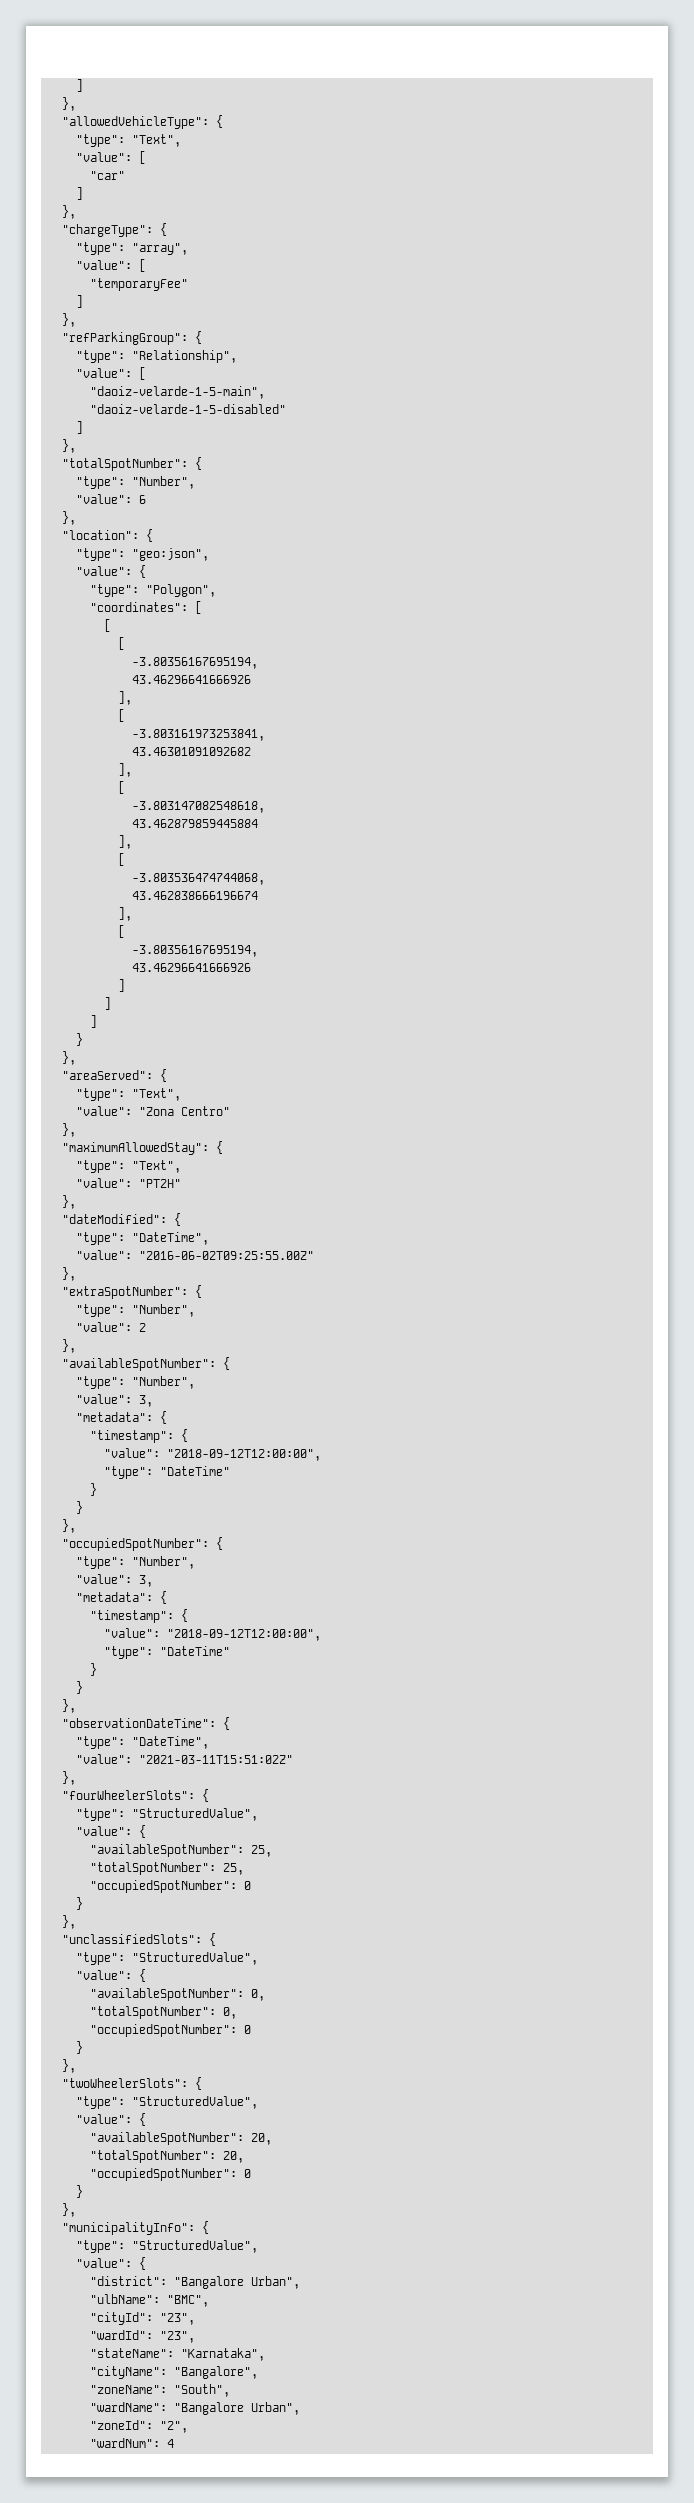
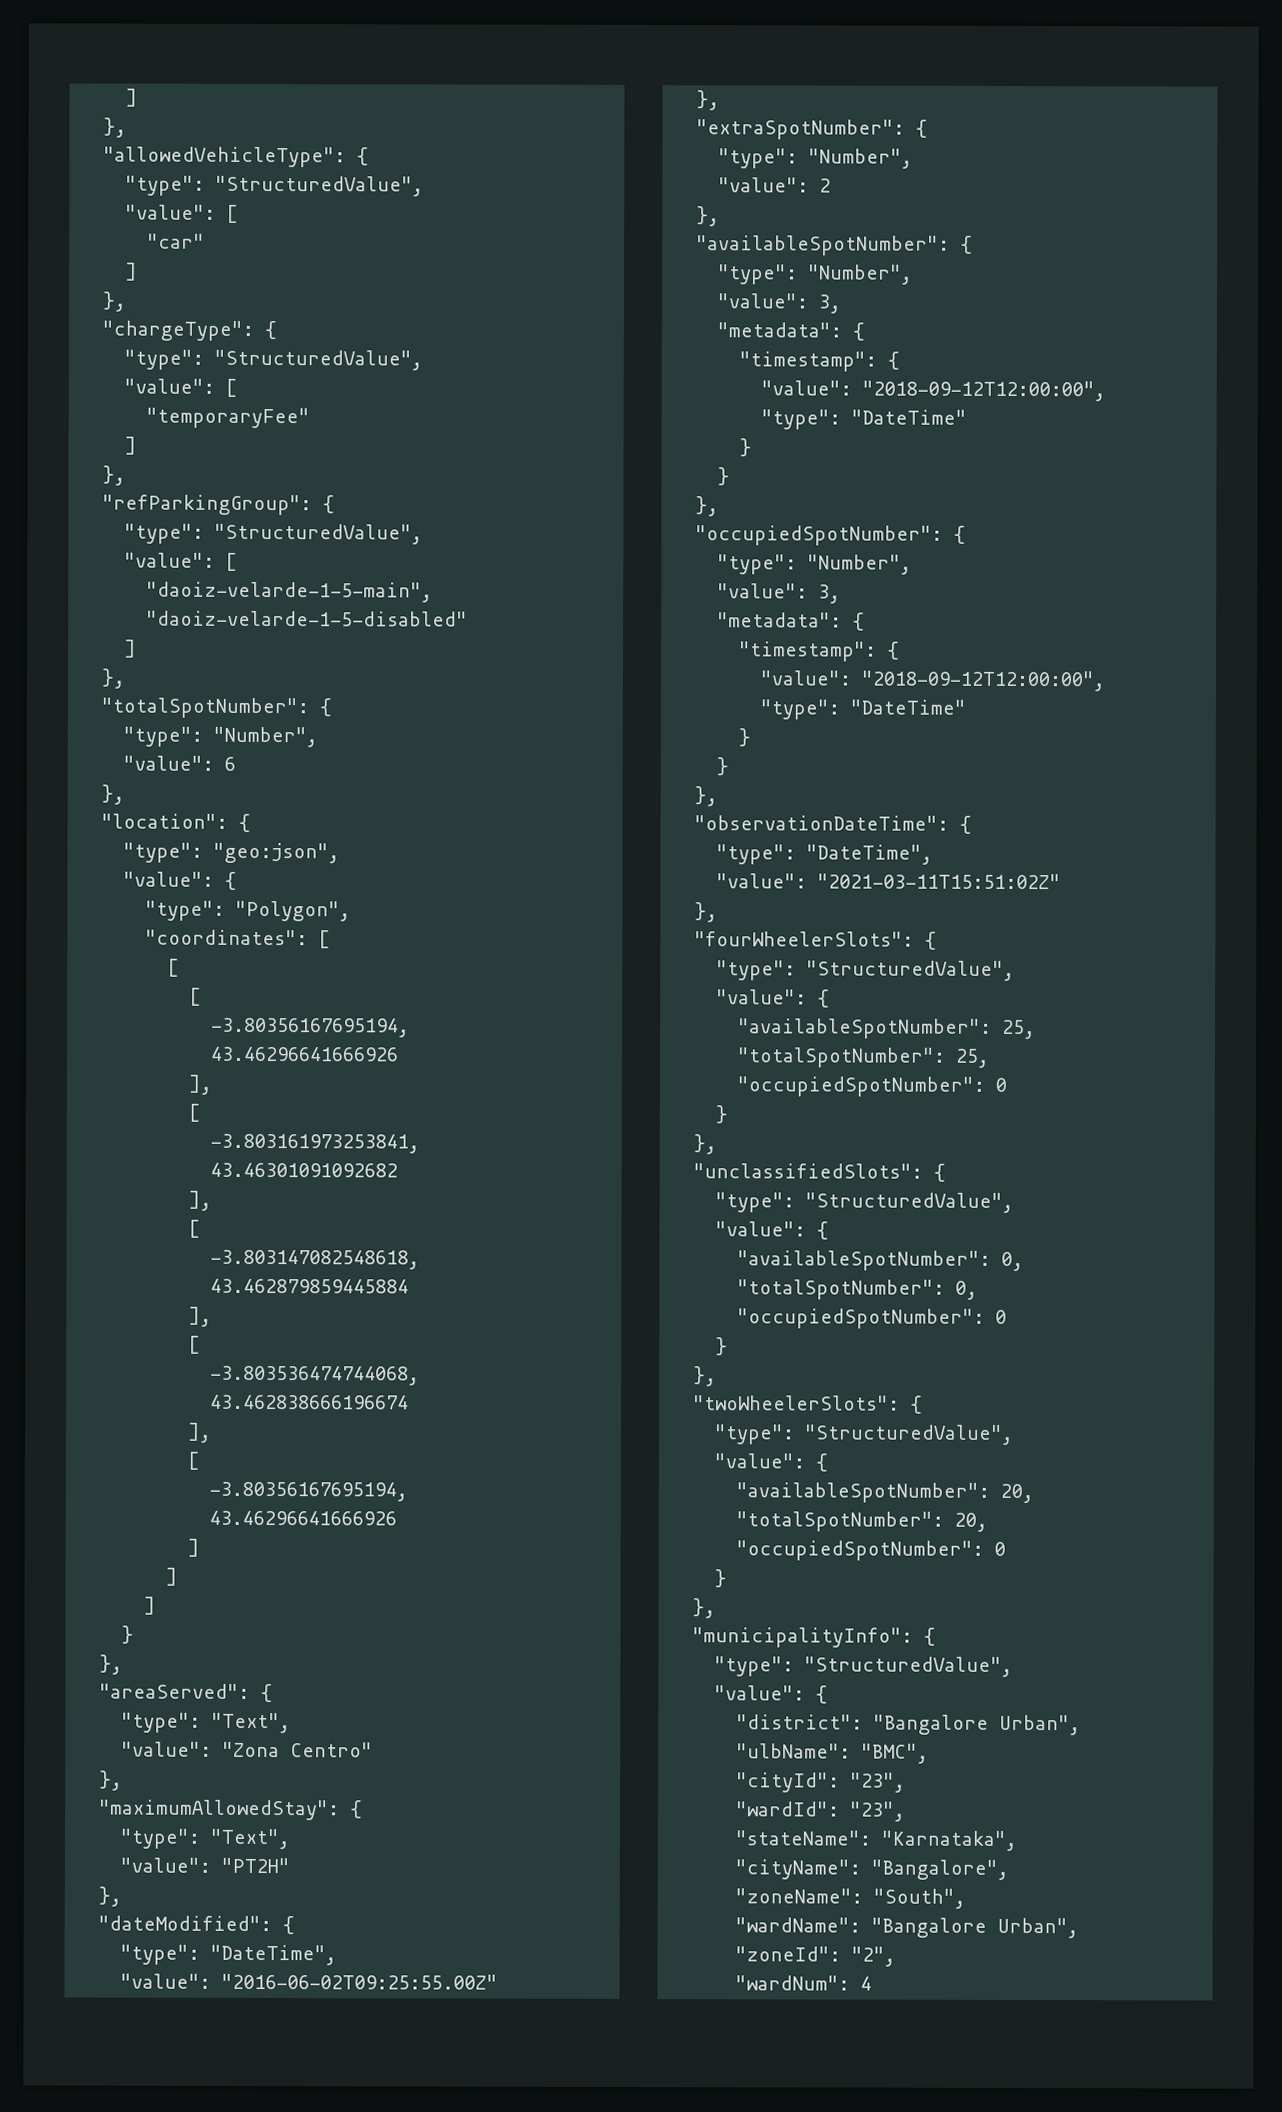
  "allowedVehicleType": {
- "type": "Text",
+ "type": "StructuredValue",
  "chargeType": {
- "type": "array",
+ "type": "StructuredValue",
  "refParkingGroup": {
- "type": "Relationship",
+ "type": "StructuredValue",

